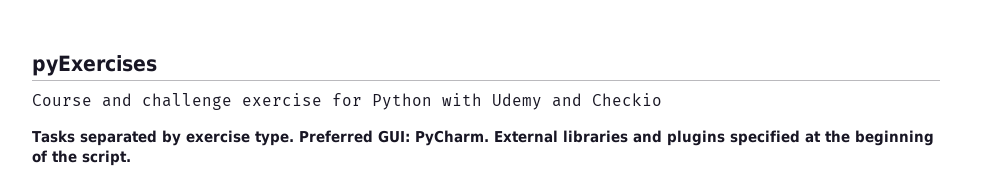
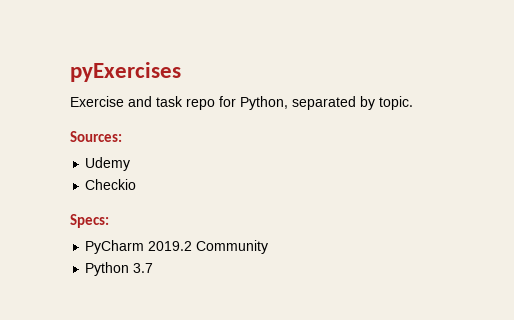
- Course and challenge exercise for Python with Udemy and Checkio
+ Exercise and task repo for Python, separated by topic.
+ Sources:
+ Udemy
+ Checkio
- Tasks separated by exercise type. Preferred GUI: PyCharm. External libraries and plugins specified at the beginning of the script.
+ Specs:
+ PyCharm 2019.2 Community
+ Python 3.7

